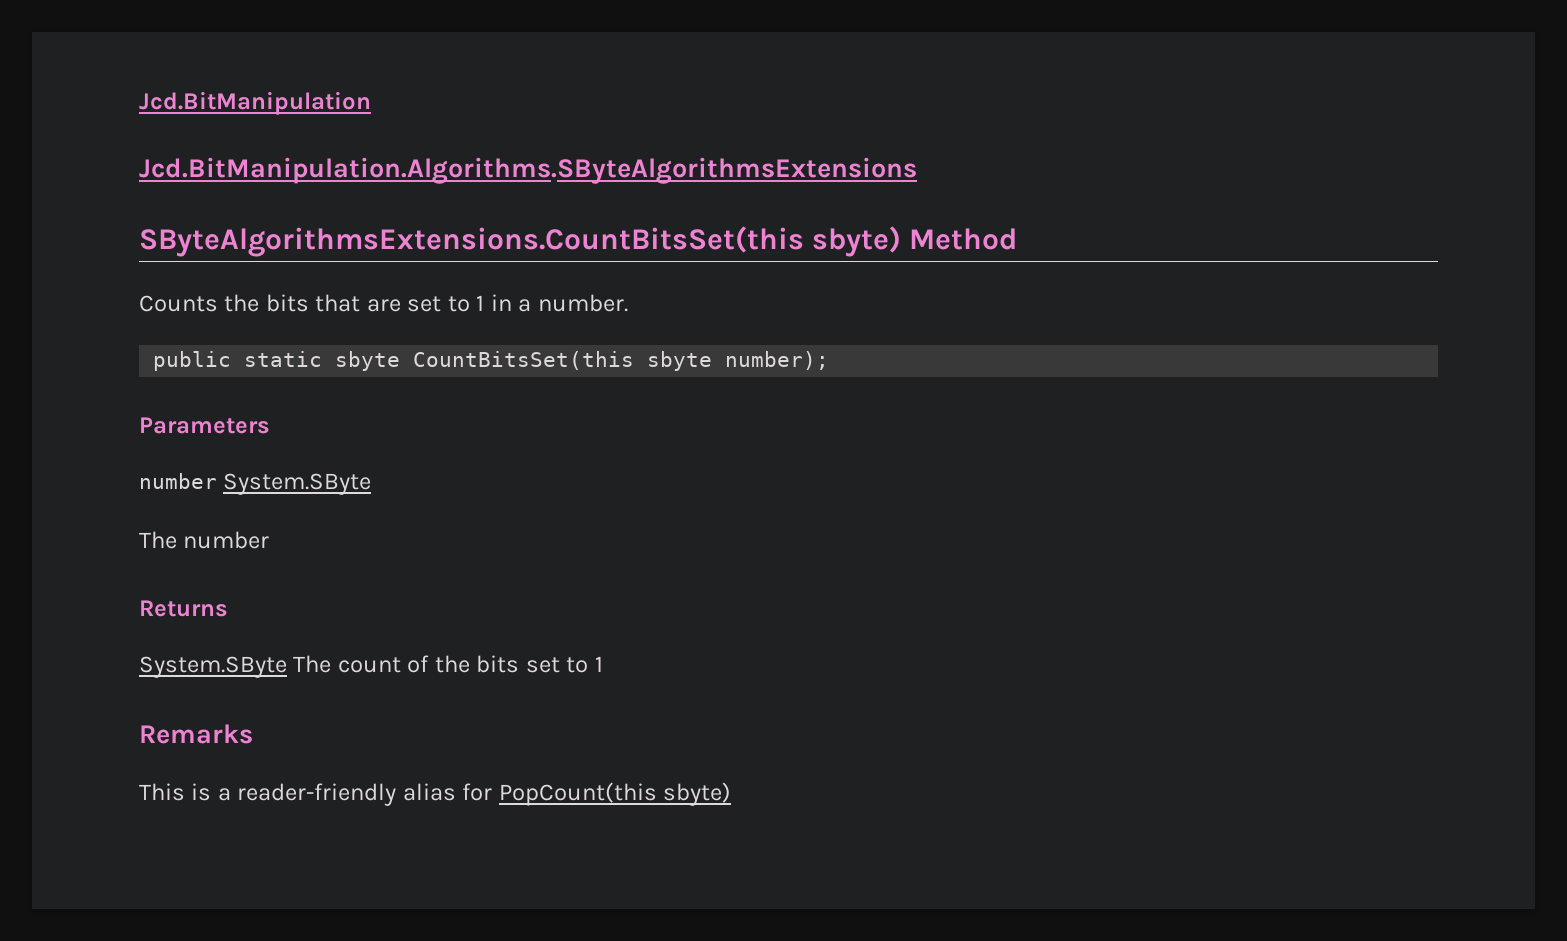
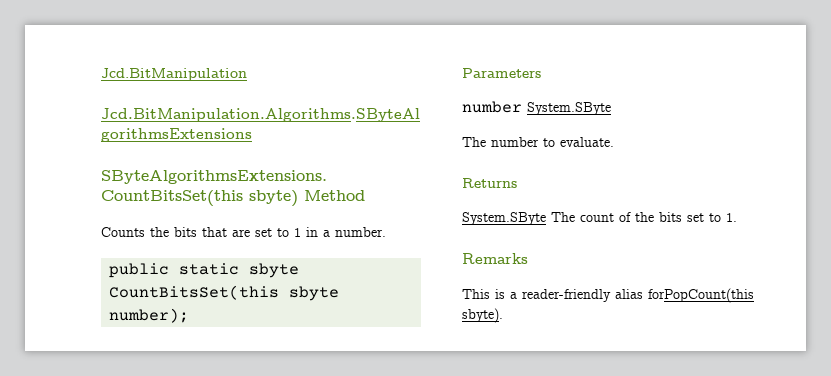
- The number
+ The number to evaluate.
- System.SByte The count of the bits set to 1
+ System.SByte The count of the bits set to 1.
- This is a reader-friendly alias for PopCount(this sbyte)
+ This is a reader-friendly alias forPopCount(this sbyte).

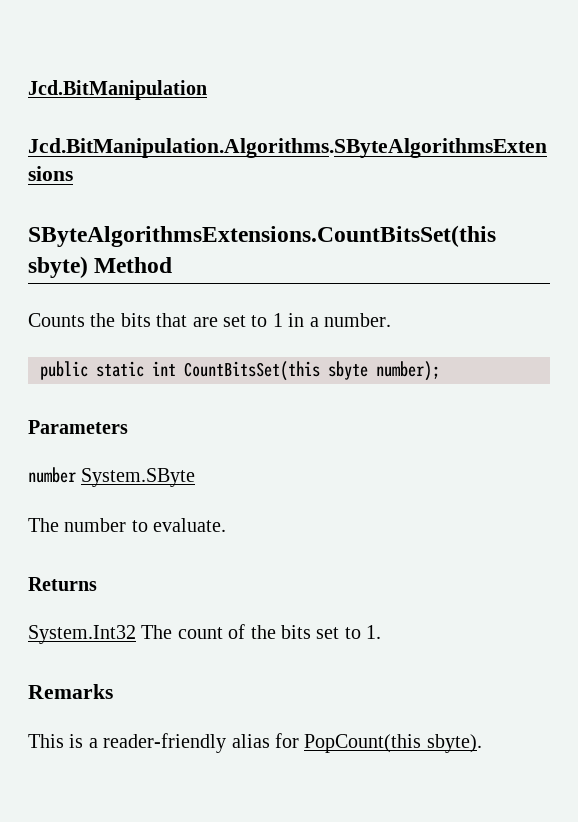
- public static sbyte CountBitsSet(this sbyte number);
+ public static int CountBitsSet(this sbyte number);
- System.SByte The count of the bits set to 1.
+ System.Int32 The count of the bits set to 1.
- This is a reader-friendly alias forPopCount(this sbyte).
+ This is a reader-friendly alias for PopCount(this sbyte).

